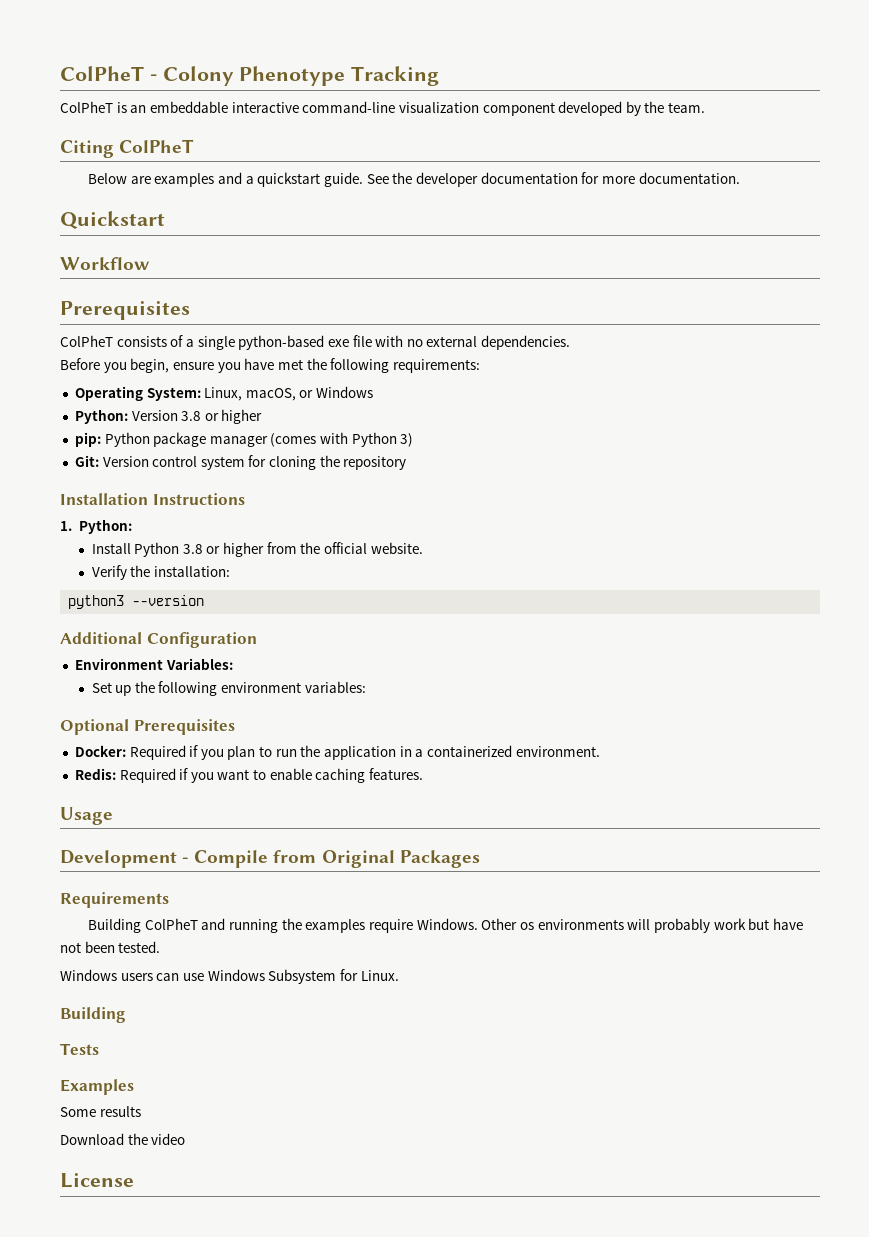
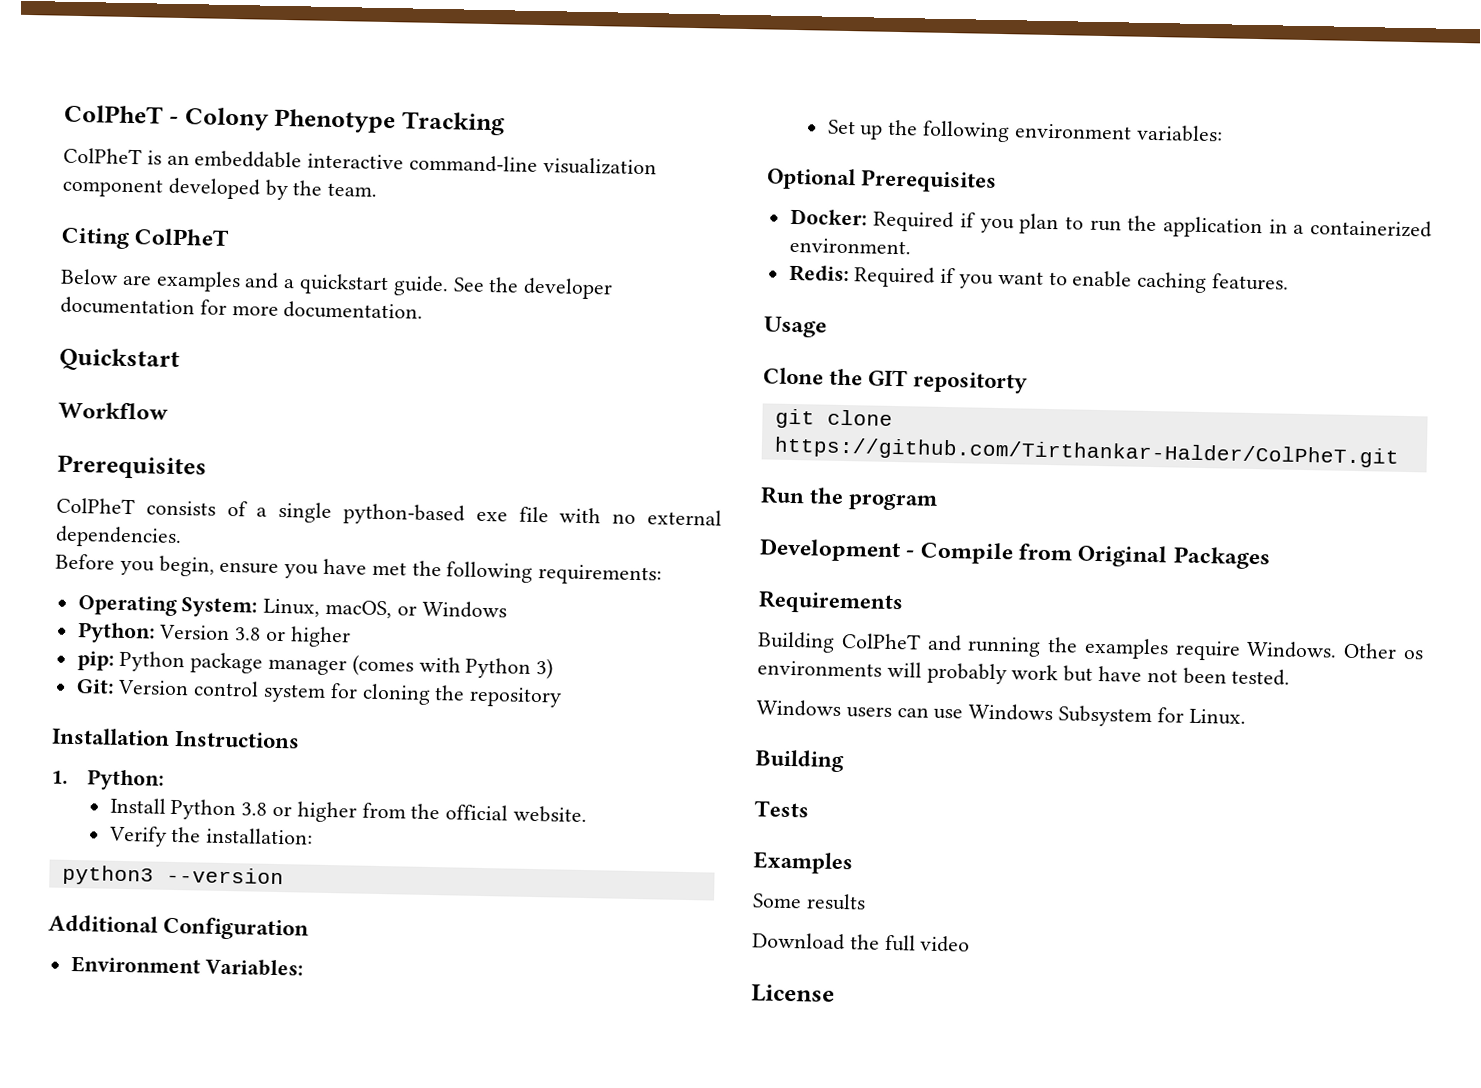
+ Clone the GIT repositorty
+ git clone https://github.com/Tirthankar-Halder/ColPheT.git
+ Run the program
- Download the video
+ Download the full video

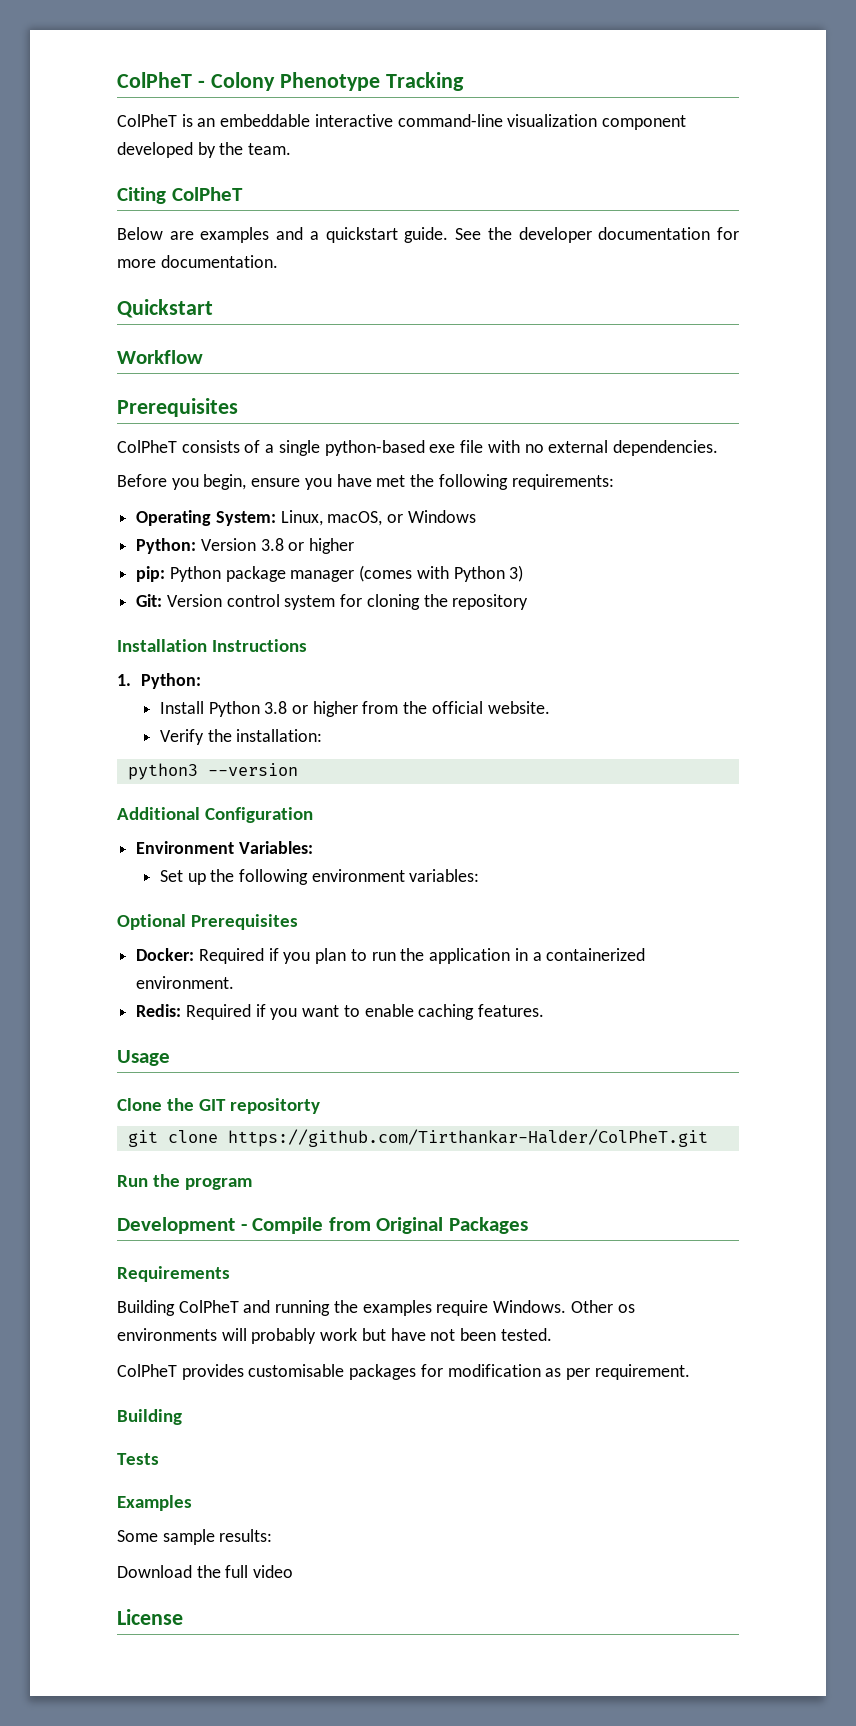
- Windows users can use Windows Subsystem for Linux.
+ ColPheT provides customisable packages for modification as per requirement.
- Some results
+ Some sample results:

